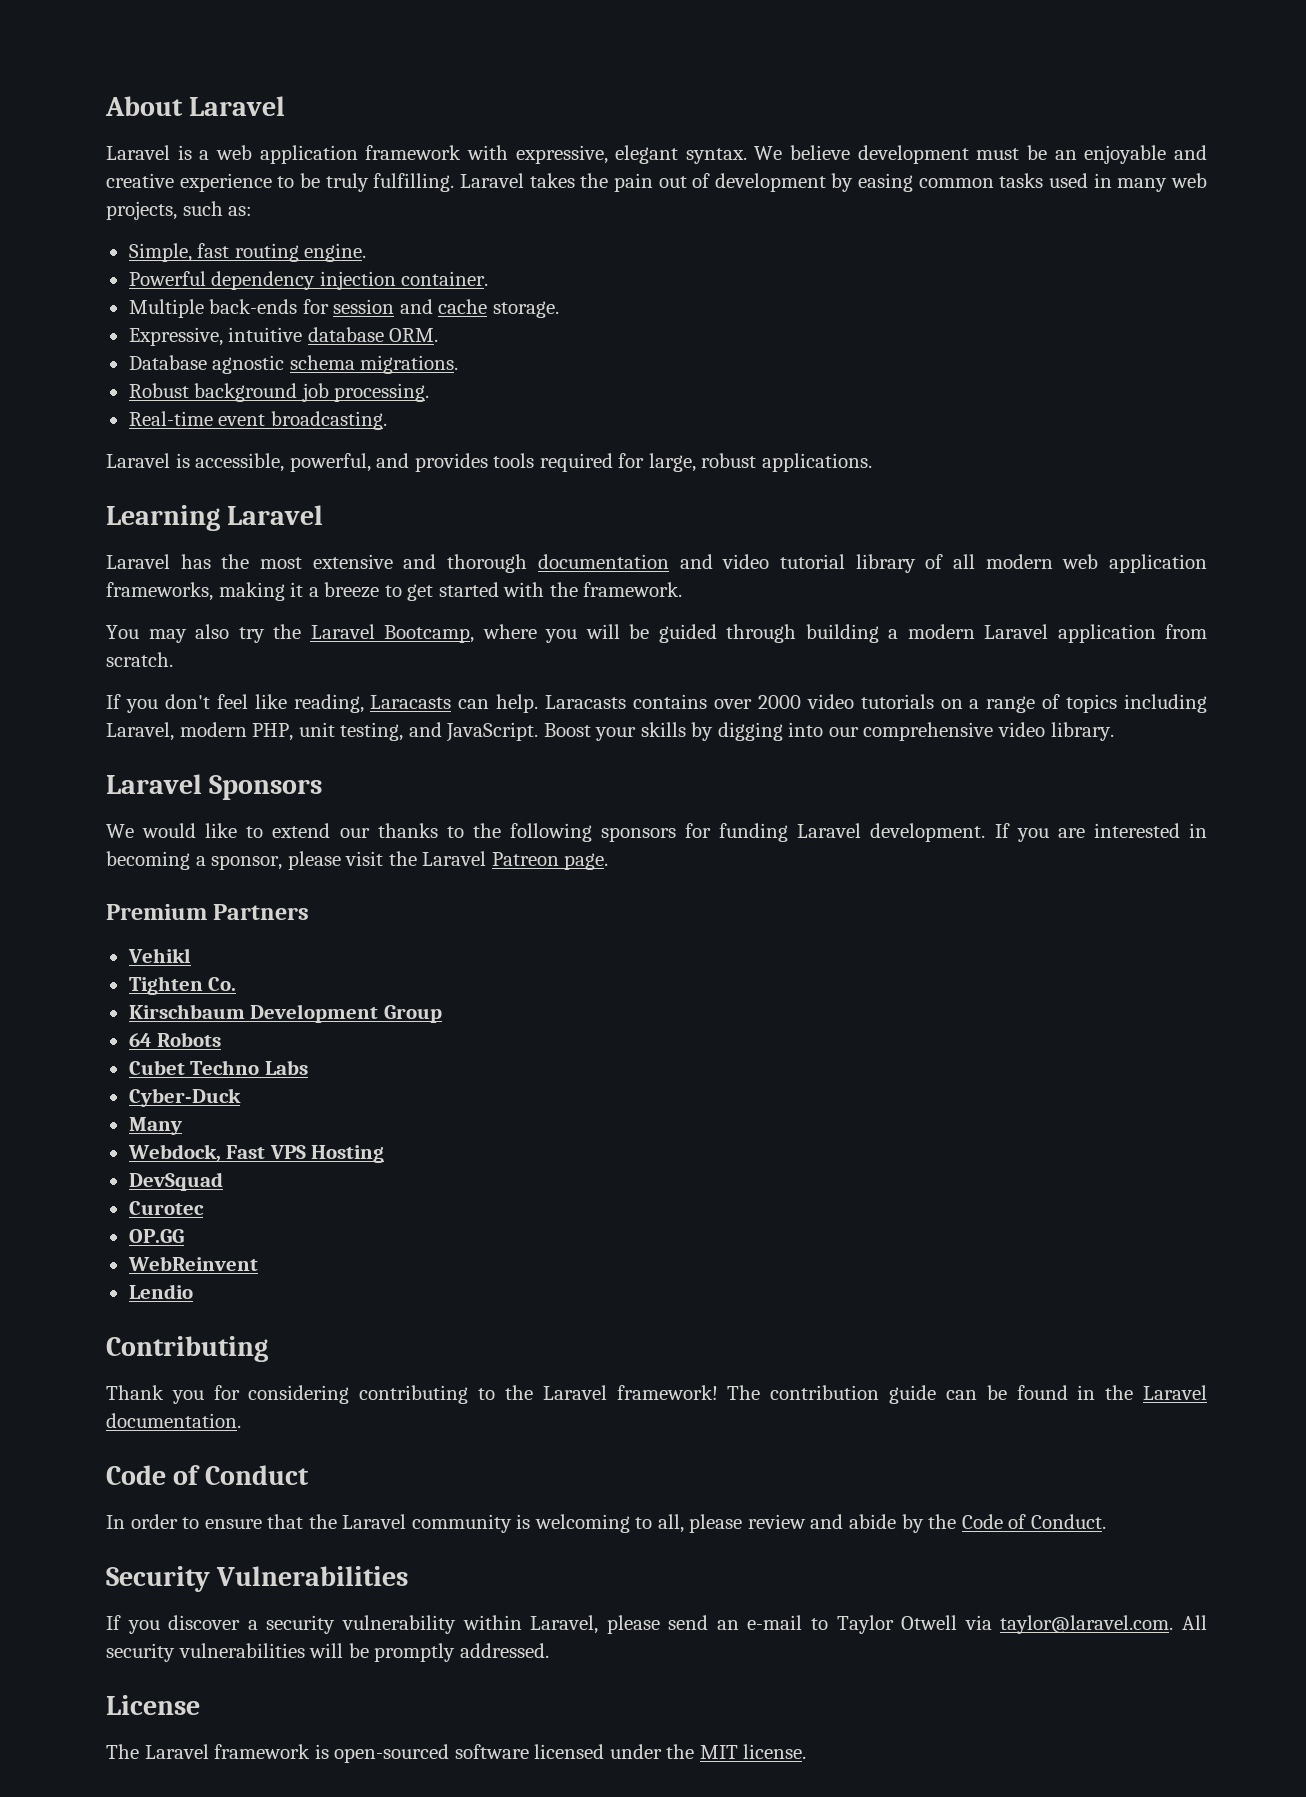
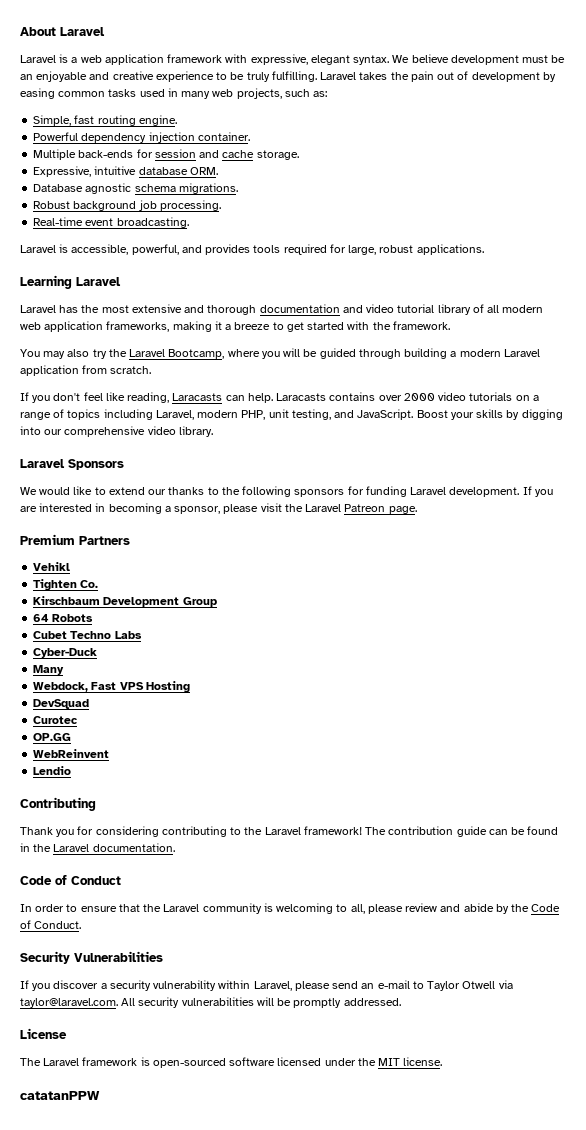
+ catatanPPW

